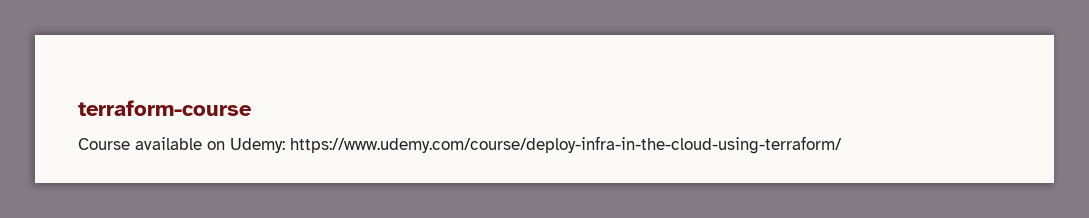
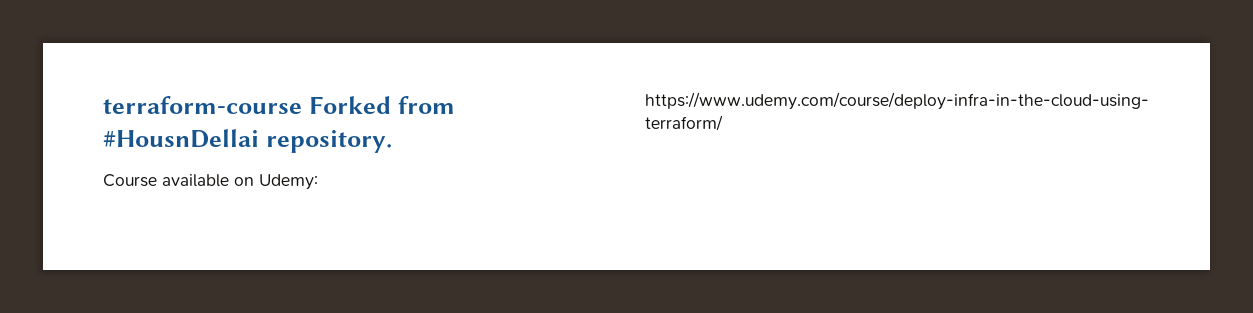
- terraform-course
+ terraform-course Forked from #HousnDellai repository.

